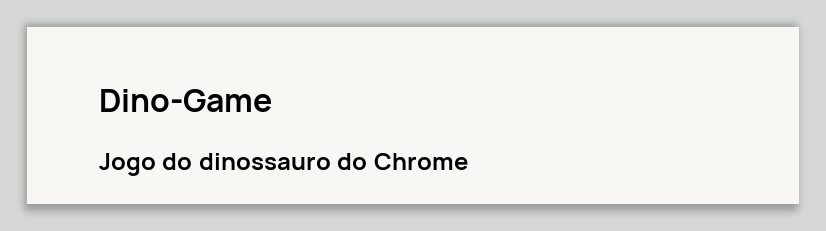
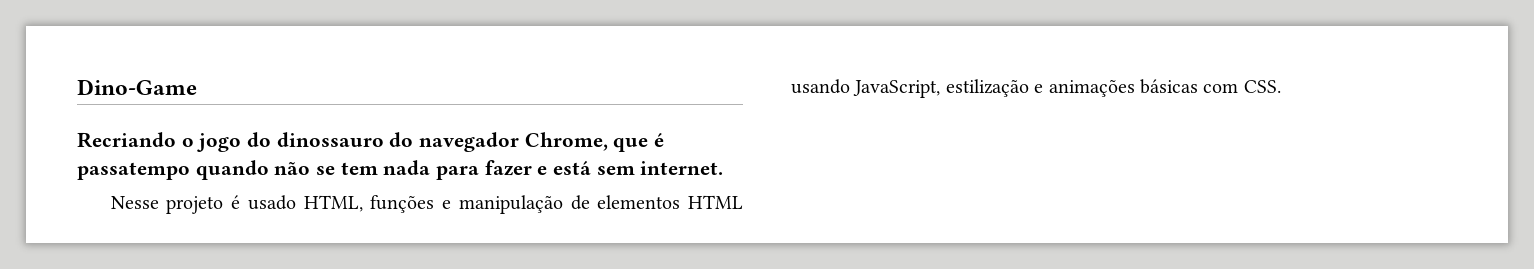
- Jogo do dinossauro do Chrome
+ Recriando o jogo do dinossauro do navegador Chrome, que é passatempo quando não se tem nada para fazer e está sem internet.
+ Nesse projeto é usado HTML, funções e manipulação de elementos HTML usando JavaScript, estilização e animações básicas com CSS.

